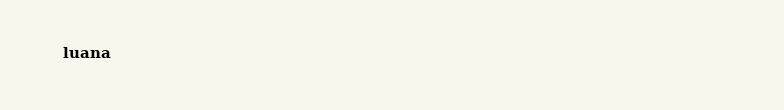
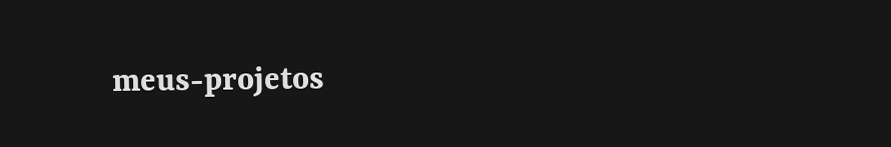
- luana
+ meus-projetos

